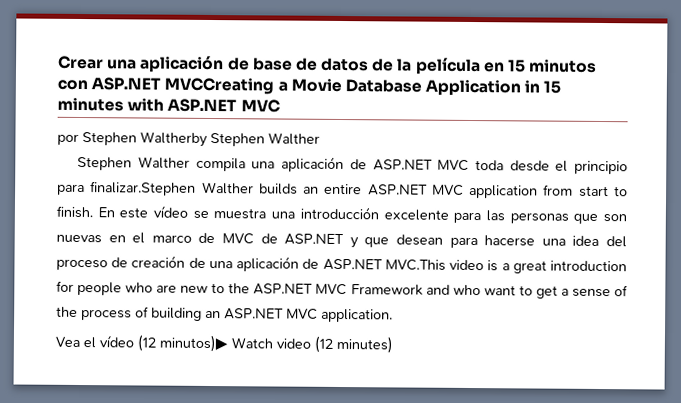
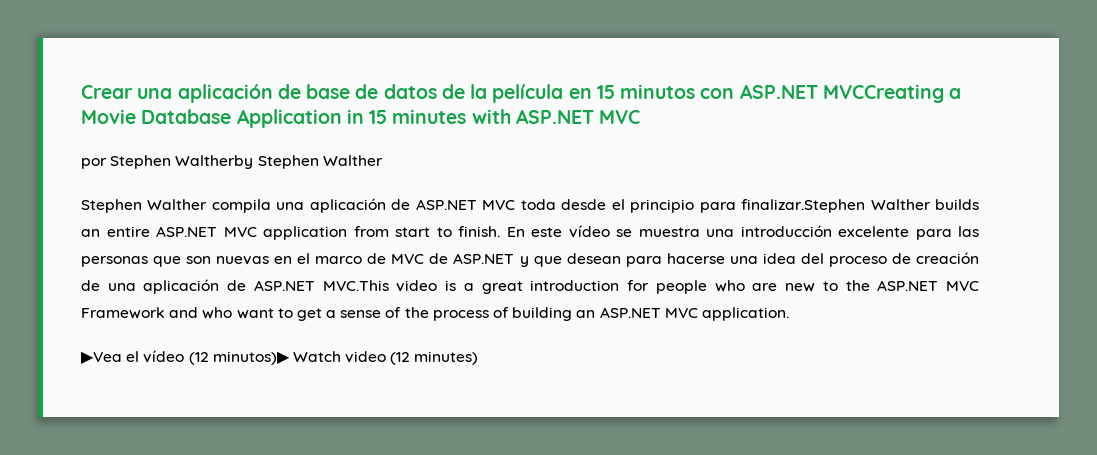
- Vea el vídeo (12 minutos)▶ Watch video (12 minutes)
+ ▶Vea el vídeo (12 minutos)▶ Watch video (12 minutes)

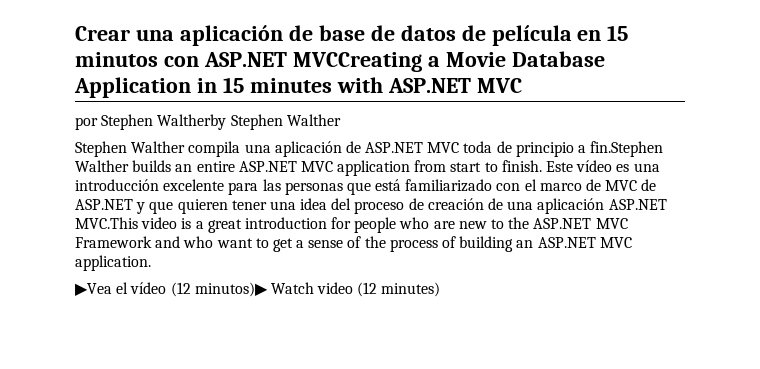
- Crear una aplicación de base de datos de la película en 15 minutos con ASP.NET MVCCreating a Movie Database Application in 15 minutes with ASP.NET MVC
+ Crear una aplicación de base de datos de película en 15 minutos con ASP.NET MVCCreating a Movie Database Application in 15 minutes with ASP.NET MVC
- Stephen Walther compila una aplicación de ASP.NET MVC toda desde el principio para finalizar.Stephen Walther builds an entire ASP.NET MVC application from start to finish.
+ Stephen Walther compila una aplicación de ASP.NET MVC toda de principio a fin.Stephen Walther builds an entire ASP.NET MVC application from start to finish.
- En este vídeo se muestra una introducción excelente para las personas que son nuevas en el marco de MVC de ASP.NET y que desean para hacerse una idea del proceso de creación de una aplicación de ASP.NET MVC.This video is a great introduction for people who are new to the ASP.NET MVC Framework and who want to get a sense of the process of building an ASP.NET MVC application.
+ Este vídeo es una introducción excelente para las personas que está familiarizado con el marco de MVC de ASP.NET y que quieren tener una idea del proceso de creación de una aplicación ASP.NET MVC.This video is a great introduction for people who are new to the ASP.NET MVC Framework and who want to get a sense of the process of building an ASP.NET MVC application.

